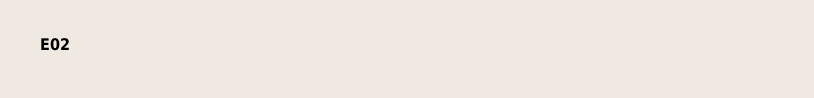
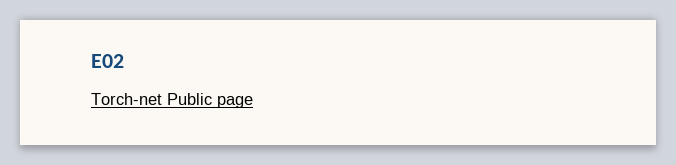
+ Torch-net Public page

